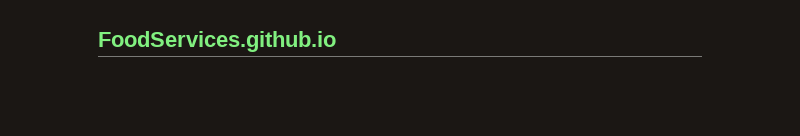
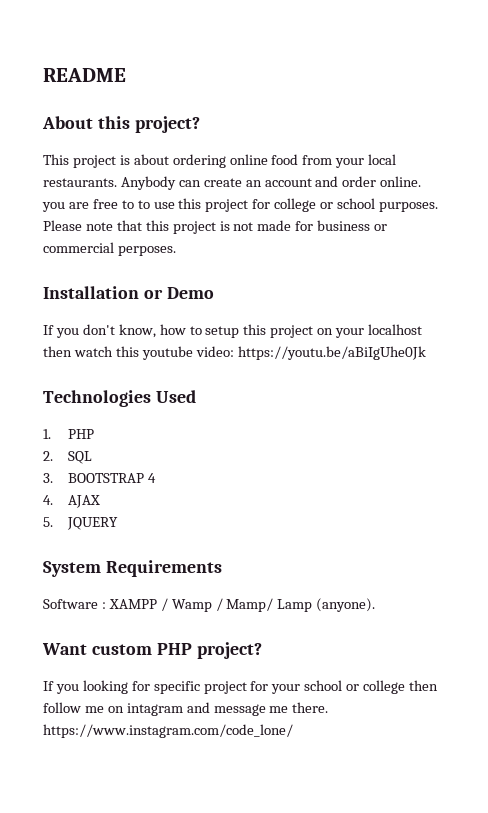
- FoodServices.github.io
+ README
+ About this project?
+ This project is about ordering online food from your local restaurants. Anybody can create an account and order online. you are free to to use this project for college or school purposes. Please note that this project is not made for business or commercial perposes.
+ Installation or Demo
+ If you don't know, how to setup this project on your localhost then watch this youtube video: https://youtu.be/aBiIgUhe0Jk
+ Technologies Used
+ 1. PHP
+ 2. SQL
+ 3. BOOTSTRAP 4
+ 4. AJAX
+ 5. JQUERY
+ System Requirements
+ Software : XAMPP / Wamp / Mamp/ Lamp (anyone).
+ Want custom PHP project?
+ If you looking for specific project for your school or college then follow me on intagram and message me there. https://www.instagram.com/code_lone/

